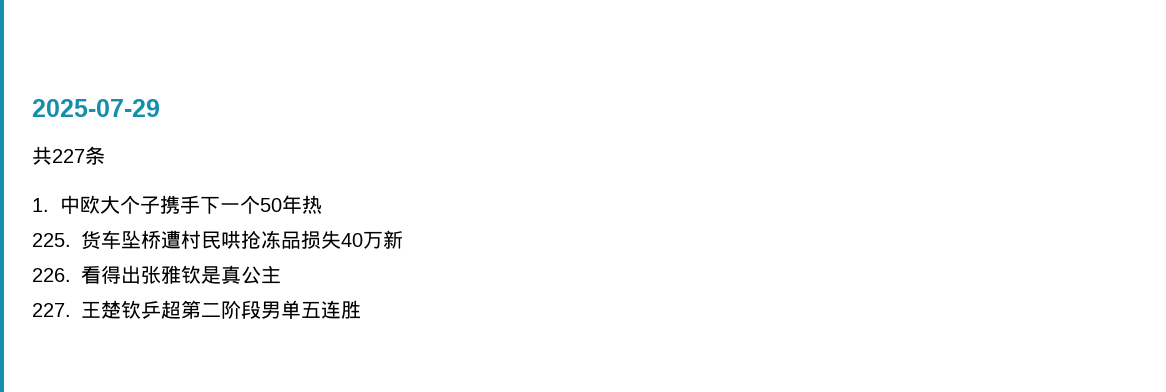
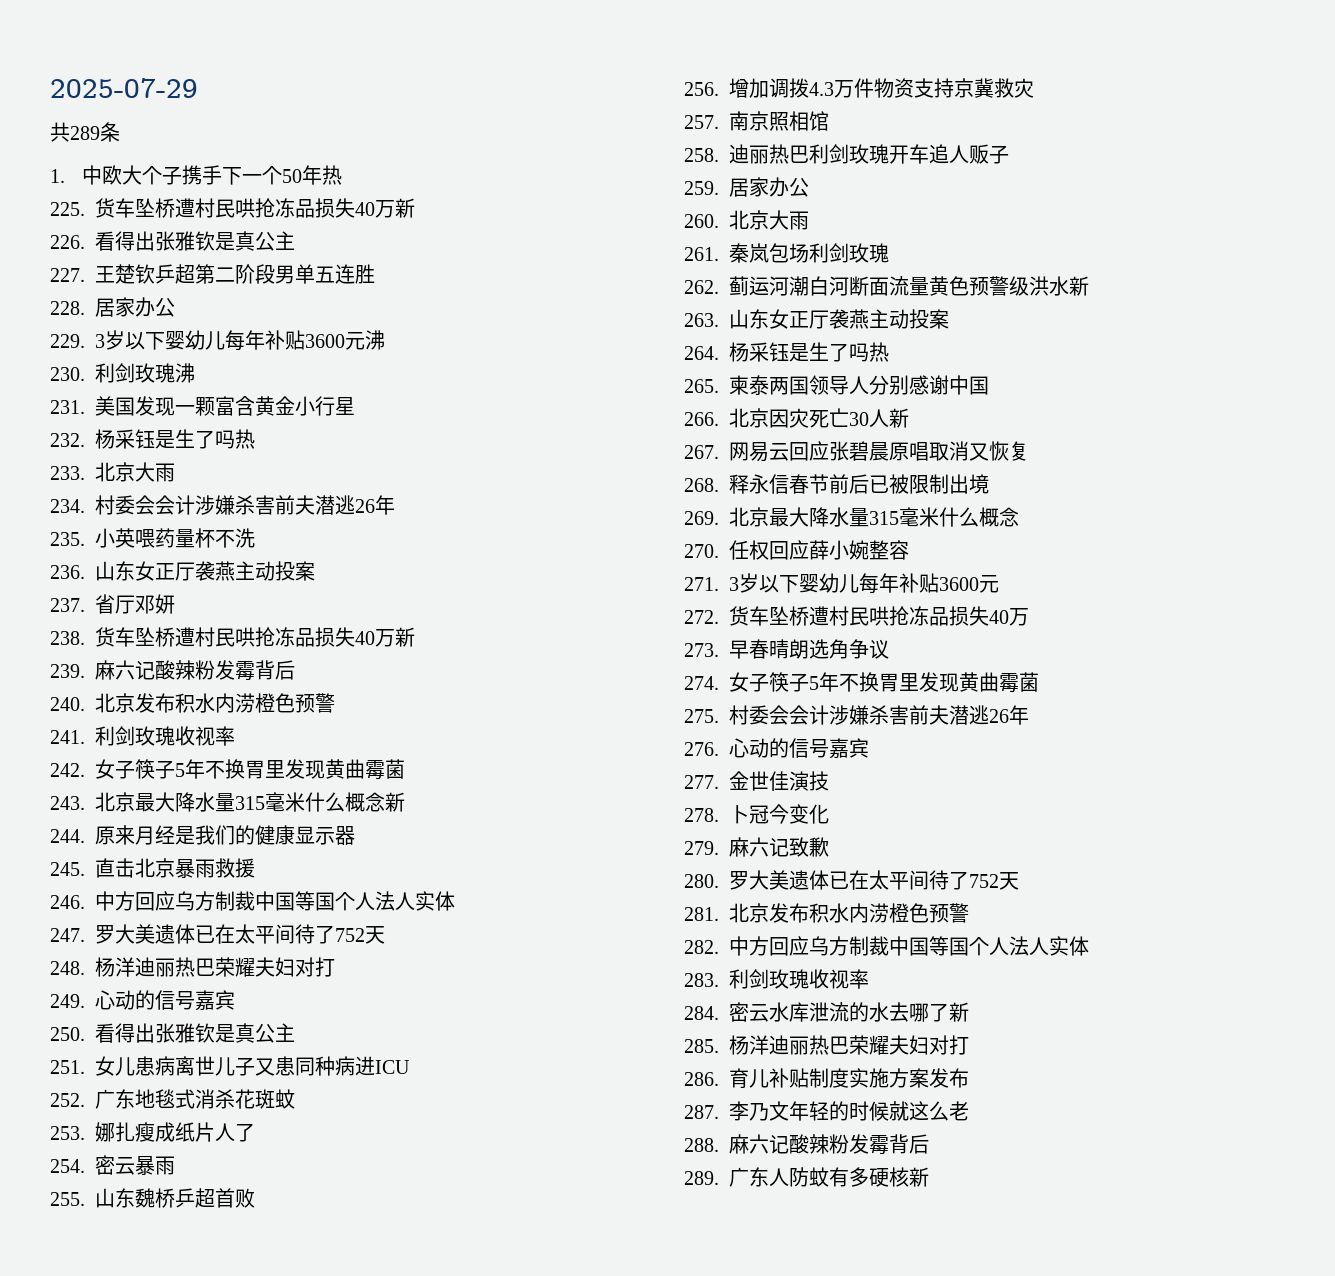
- 共227条
+ 共289条
+ 228.居家办公
+ 229. 3岁以下婴幼儿每年补贴3600元沸
+ 230.利剑玫瑰沸
+ 231.美国发现一颗富含黄金小行星
+ 232.杨采钰是生了吗热
+ 233.北京大雨
+ 234.村委会会计涉嫌杀害前夫潜逃26年
+ 235.小英喂药量杯不洗
+ 236.山东女正厅袭燕主动投案
+ 237.省厅邓妍
+ 238.货车坠桥遭村民哄抢冻品损失40万新
+ 239.麻六记酸辣粉发霉背后
+ 240.北京发布积水内涝橙色预警
+ 241.利剑玫瑰收视率
+ 242.女子筷子5年不换胃里发现黄曲霉菌
+ 243.北京最大降水量315毫米什么概念新
+ 244.原来月经是我们的健康显示器
+ 245.直击北京暴雨救援
+ 246.中方回应乌方制裁中国等国个人法人实体
+ 247.罗大美遗体已在太平间待了752天
+ 248.杨洋迪丽热巴荣耀夫妇对打
+ 249.心动的信号嘉宾
+ 250.看得出张雅钦是真公主
+ 251.女儿患病离世儿子又患同种病进ICU
+ 252.广东地毯式消杀花斑蚊
+ 253.娜扎瘦成纸片人了
+ 254.密云暴雨
+ 255.山东魏桥乒超首败
+ 256.增加调拨4.3万件物资支持京冀救灾
+ 257.南京照相馆
+ 258.迪丽热巴利剑玫瑰开车追人贩子
+ 259.居家办公
+ 260.北京大雨
+ 261.秦岚包场利剑玫瑰
+ 262.蓟运河潮白河断面流量黄色预警级洪水新
+ 263.山东女正厅袭燕主动投案
+ 264.杨采钰是生了吗热
+ 265.柬泰两国领导人分别感谢中国
+ 266.北京因灾死亡30人新
+ 267.网易云回应张碧晨原唱取消又恢复
+ 268.释永信春节前后已被限制出境
+ 269.北京最大降水量315毫米什么概念
+ 270.任权回应薛小婉整容
+ 271. 3岁以下婴幼儿每年补贴3600元
+ 272.货车坠桥遭村民哄抢冻品损失40万
+ 273.早春晴朗选角争议
+ 274.女子筷子5年不换胃里发现黄曲霉菌
+ 275.村委会会计涉嫌杀害前夫潜逃26年
+ 276.心动的信号嘉宾
+ 277.金世佳演技
+ 278.卜冠今变化
+ 279.麻六记致歉
+ 280.罗大美遗体已在太平间待了752天
+ 281.北京发布积水内涝橙色预警
+ 282.中方回应乌方制裁中国等国个人法人实体
+ 283.利剑玫瑰收视率
+ 284.密云水库泄流的水去哪了新
+ 285.杨洋迪丽热巴荣耀夫妇对打
+ 286.育儿补贴制度实施方案发布
+ 287.李乃文年轻的时候就这么老
+ 288.麻六记酸辣粉发霉背后
+ 289.广东人防蚊有多硬核新

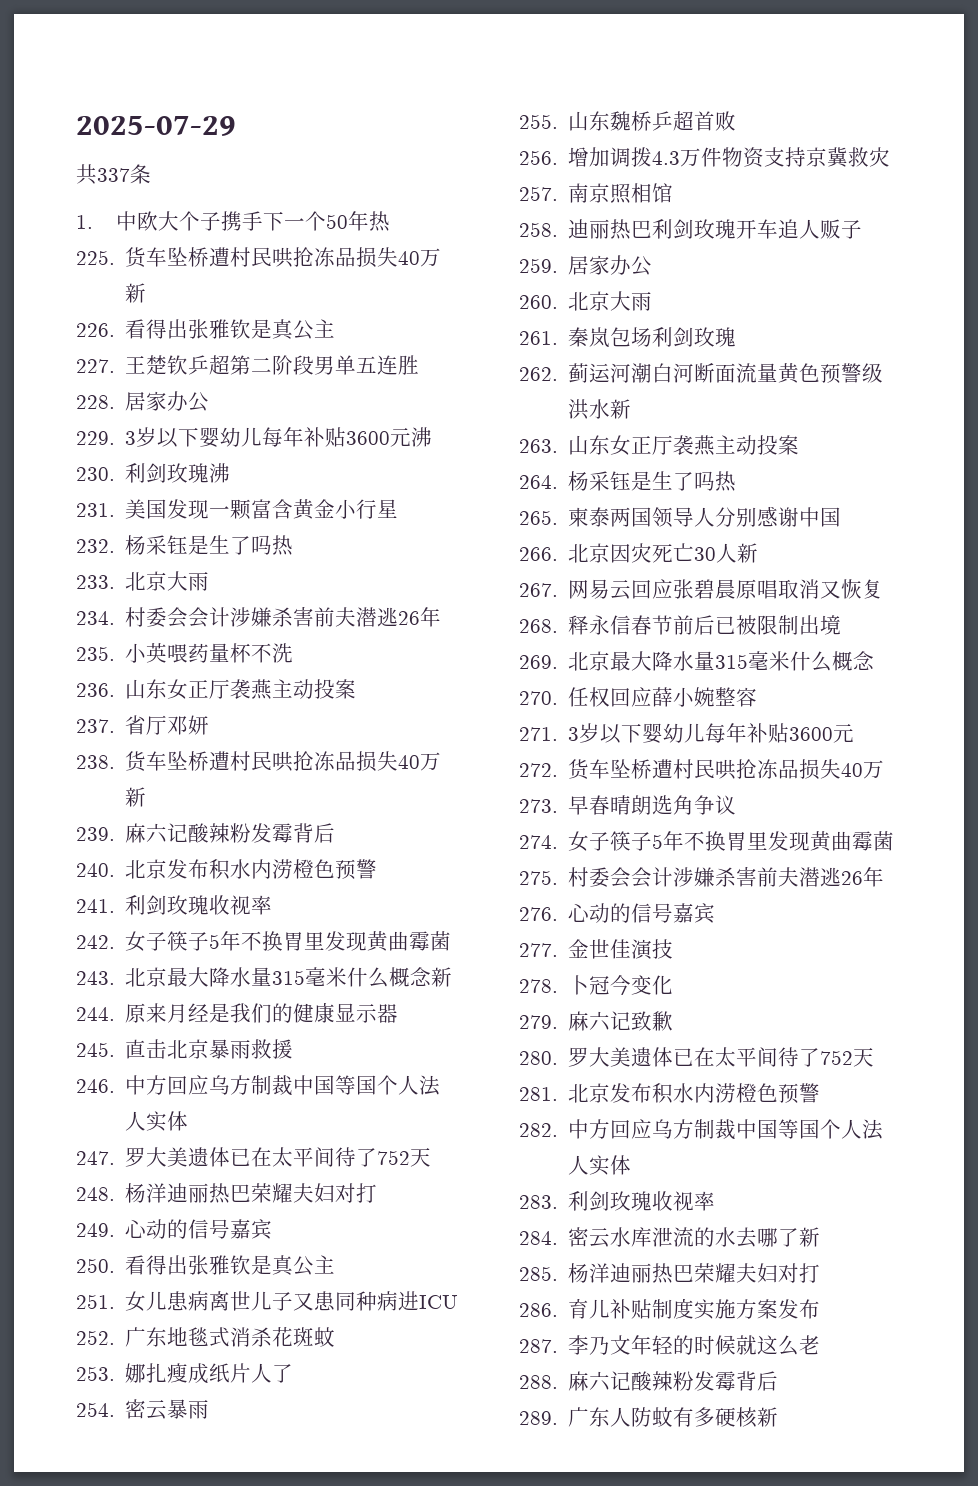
- 共289条
+ 共337条

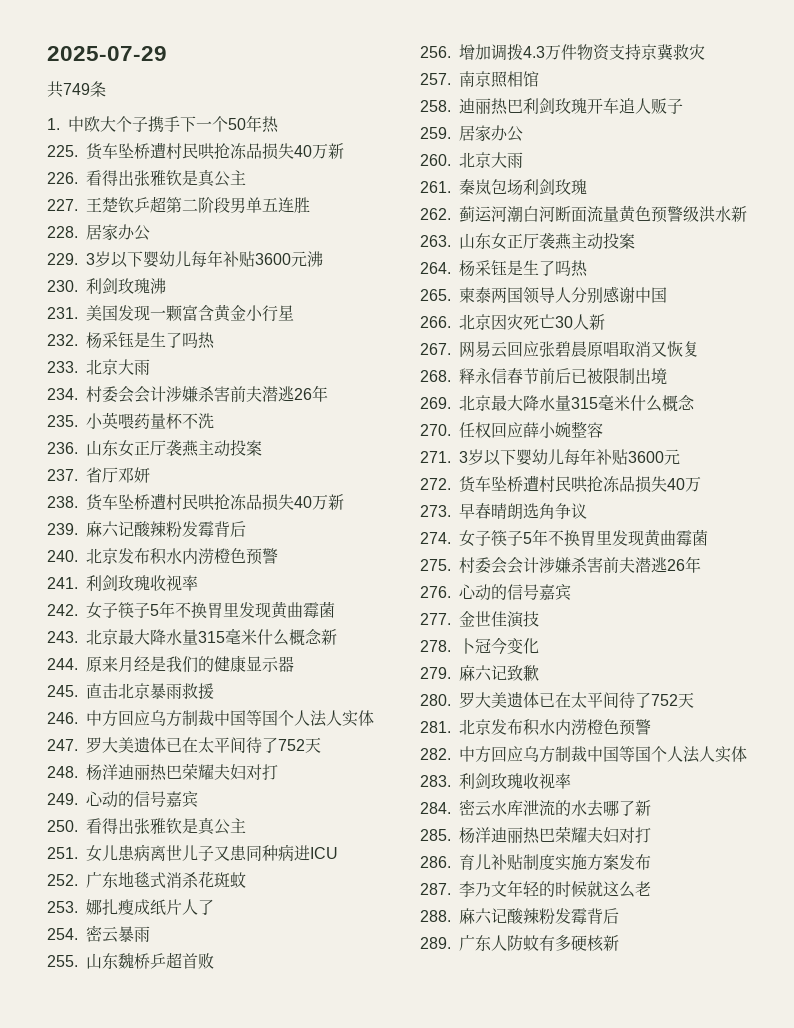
- 共337条
+ 共749条

